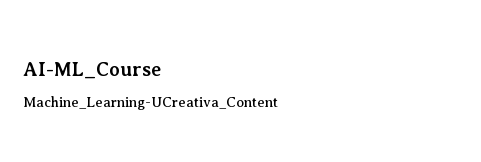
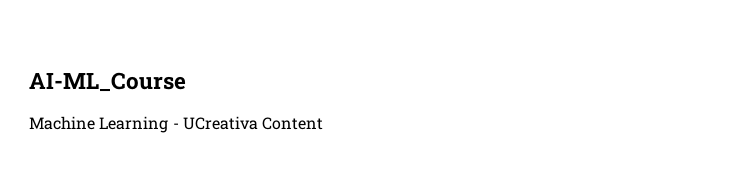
- Machine_Learning-UCreativa_Content
+ Machine Learning - UCreativa Content

